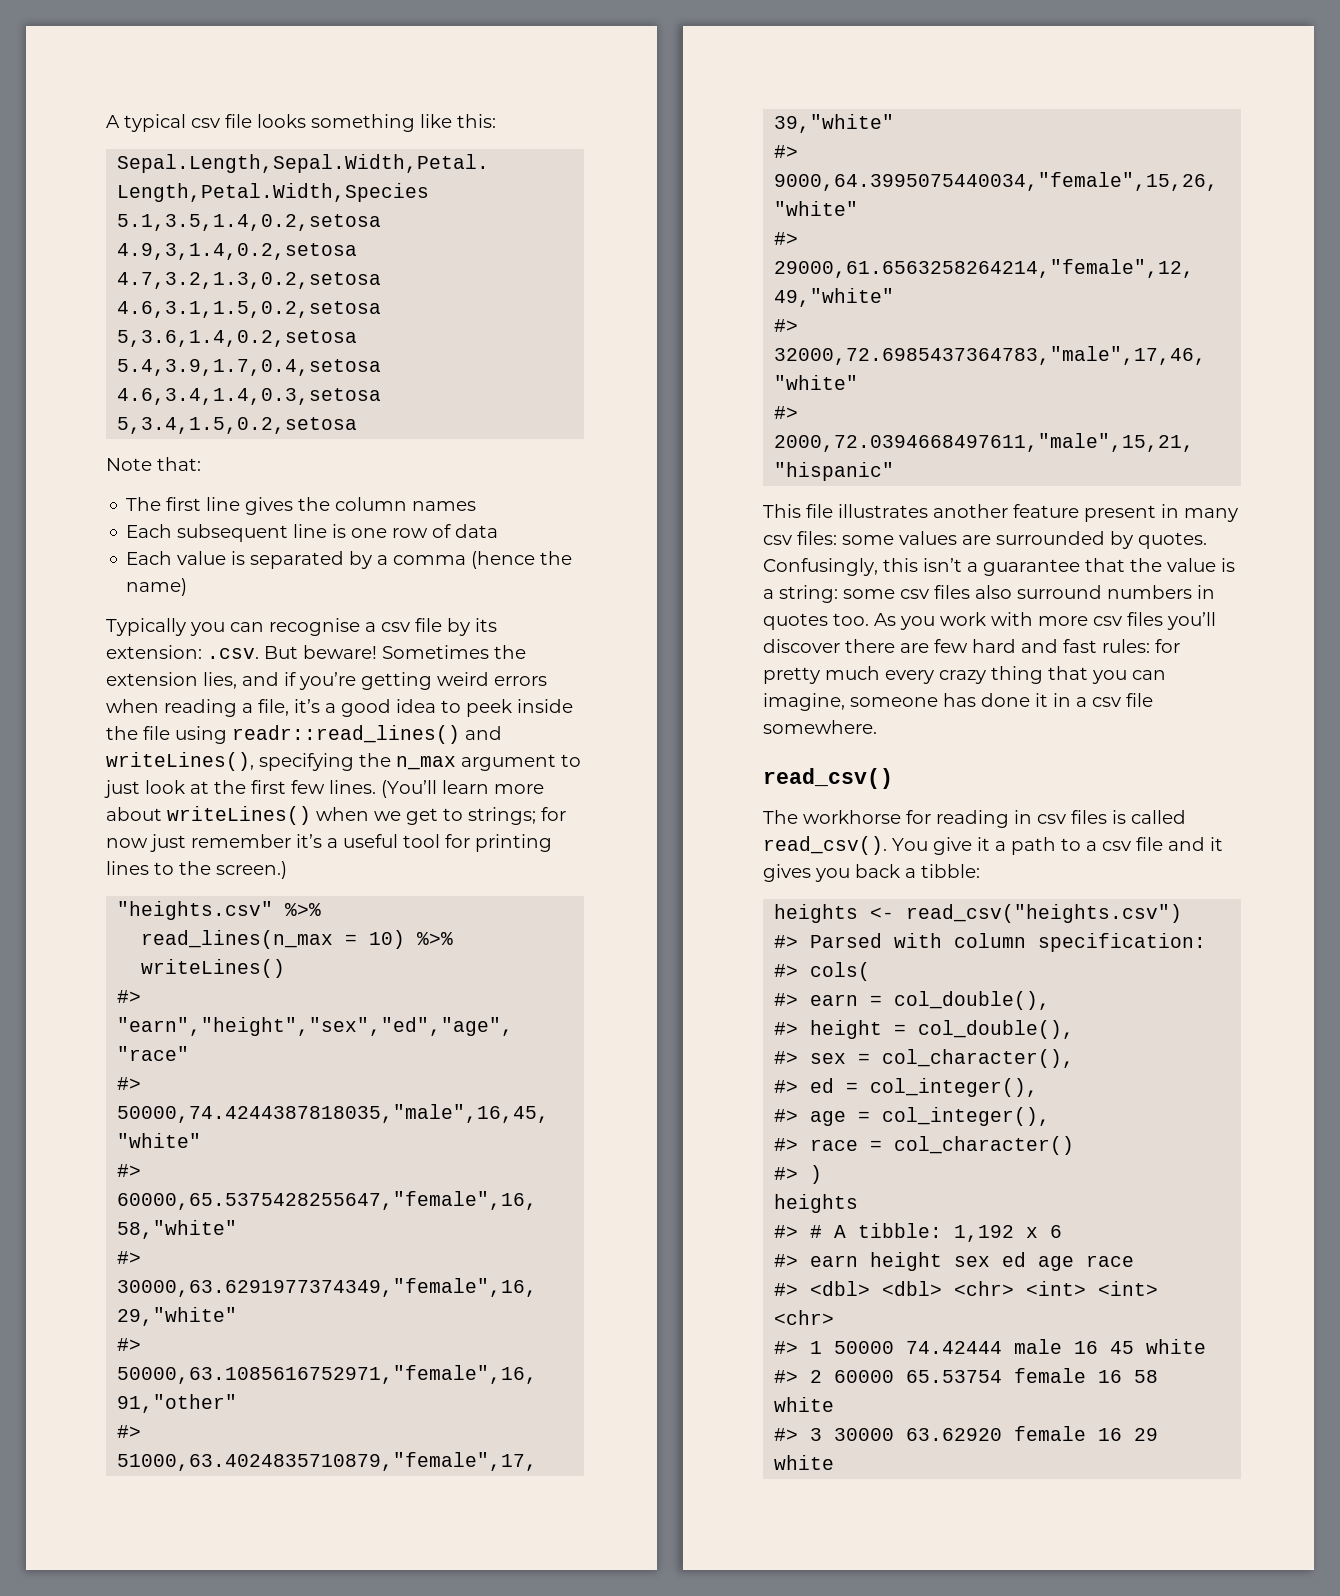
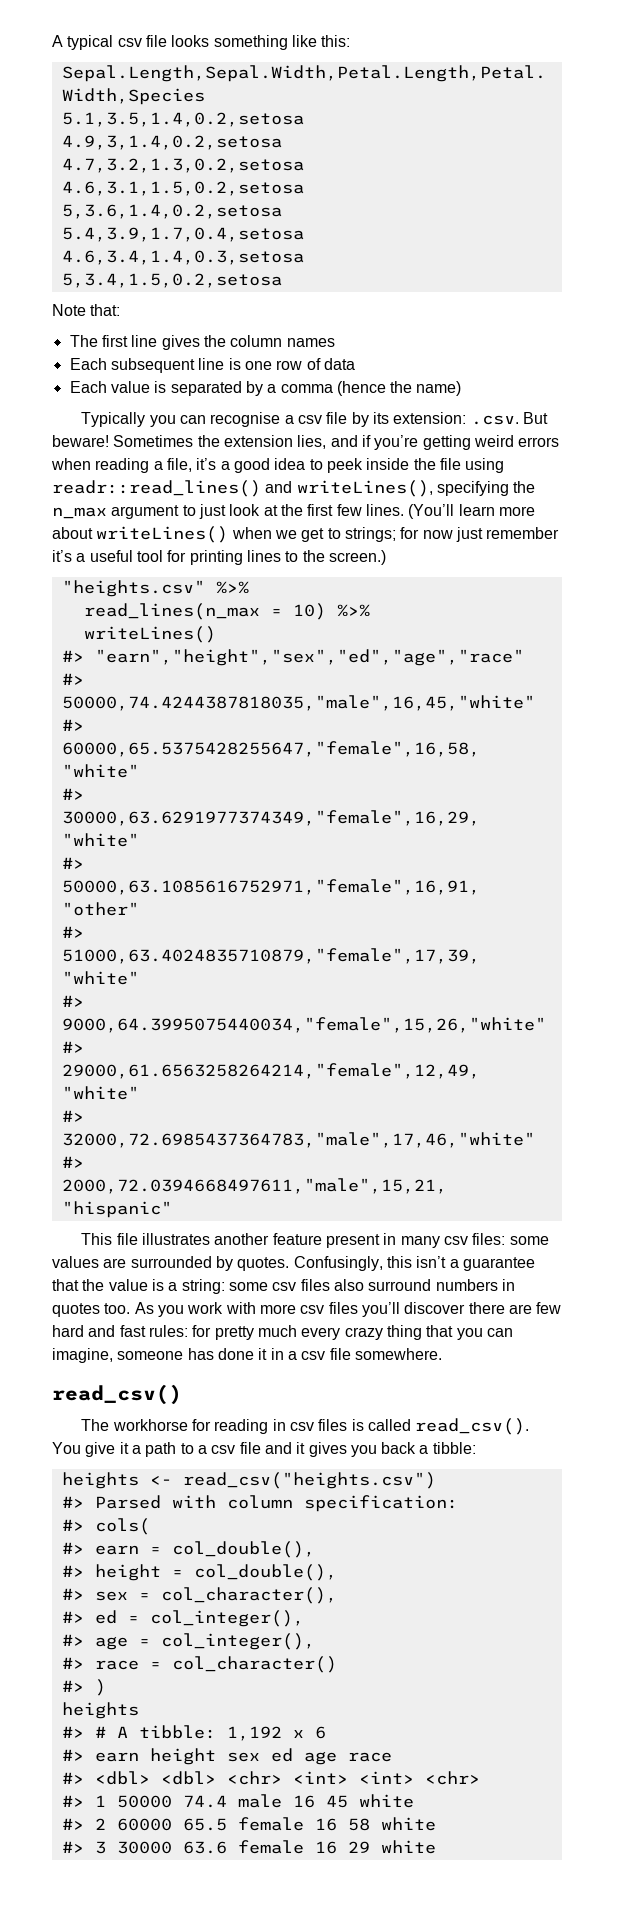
- #> 1 50000 74.42444 male 16 45 white
+ #> 1 50000 74.4 male 16 45 white
- #> 2 60000 65.53754 female 16 58 white
+ #> 2 60000 65.5 female 16 58 white
- #> 3 30000 63.62920 female 16 29 white
+ #> 3 30000 63.6 female 16 29 white

